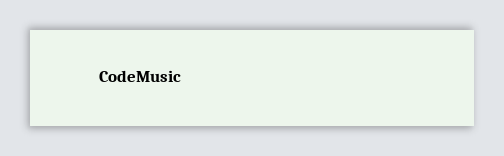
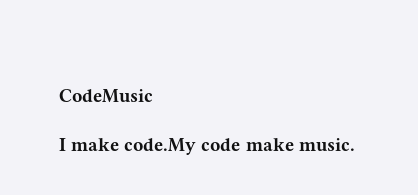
+ I make code.My code make music.

